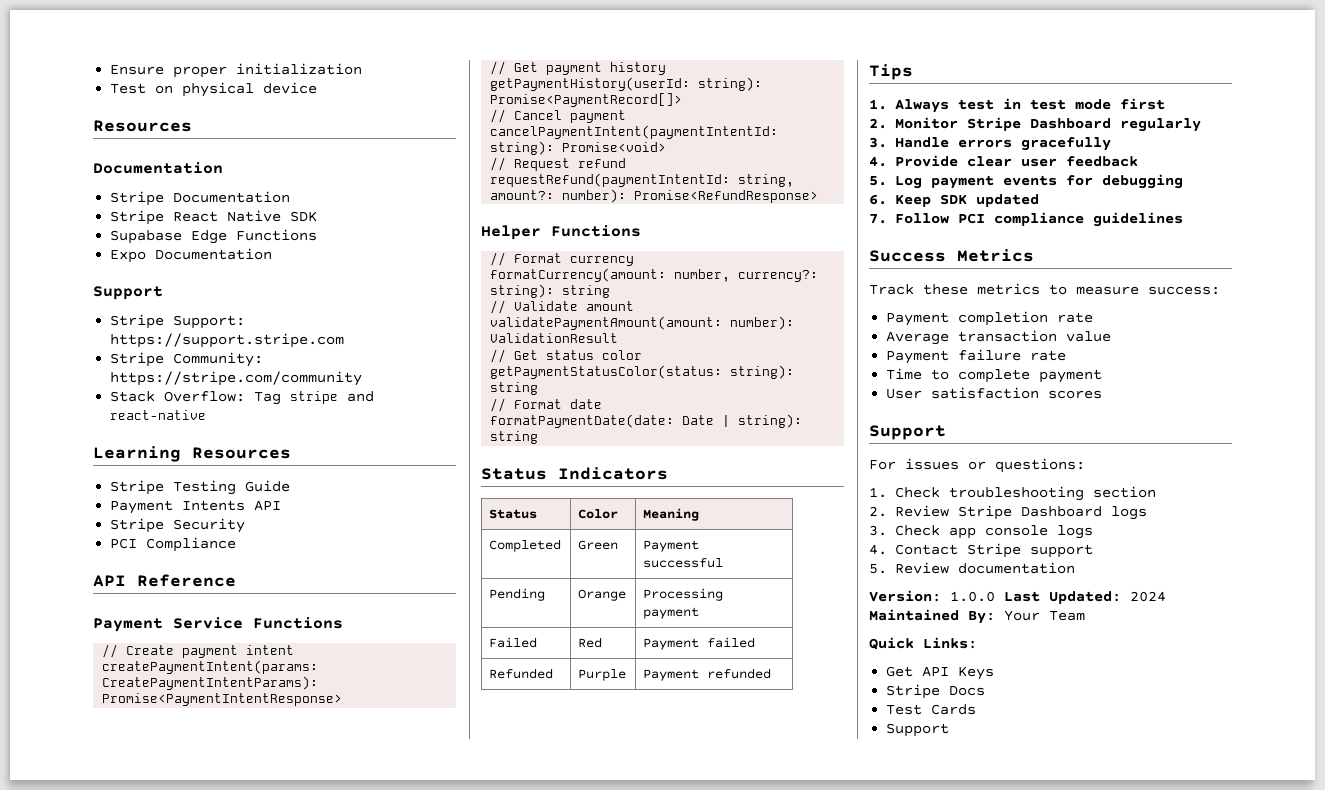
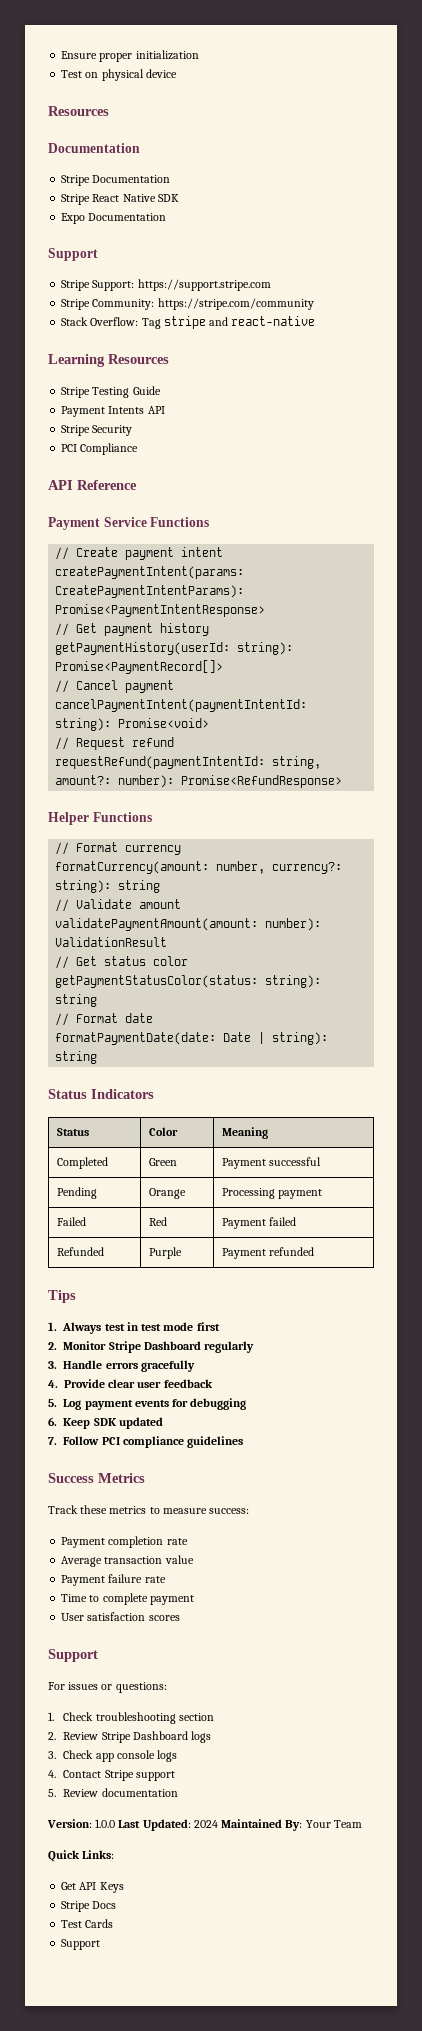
- Supabase Edge Functions

